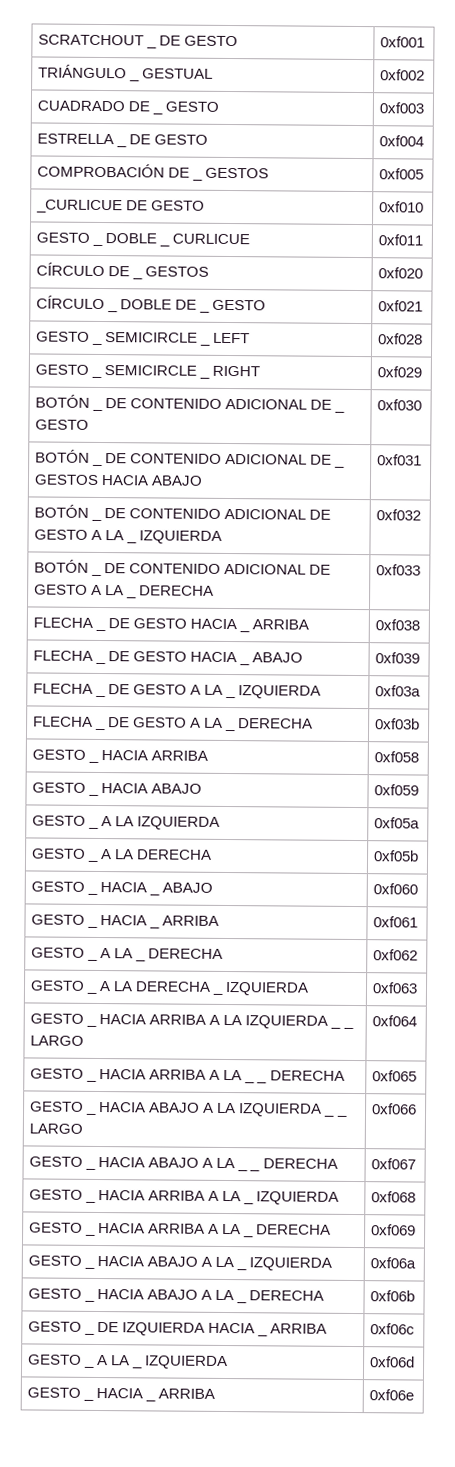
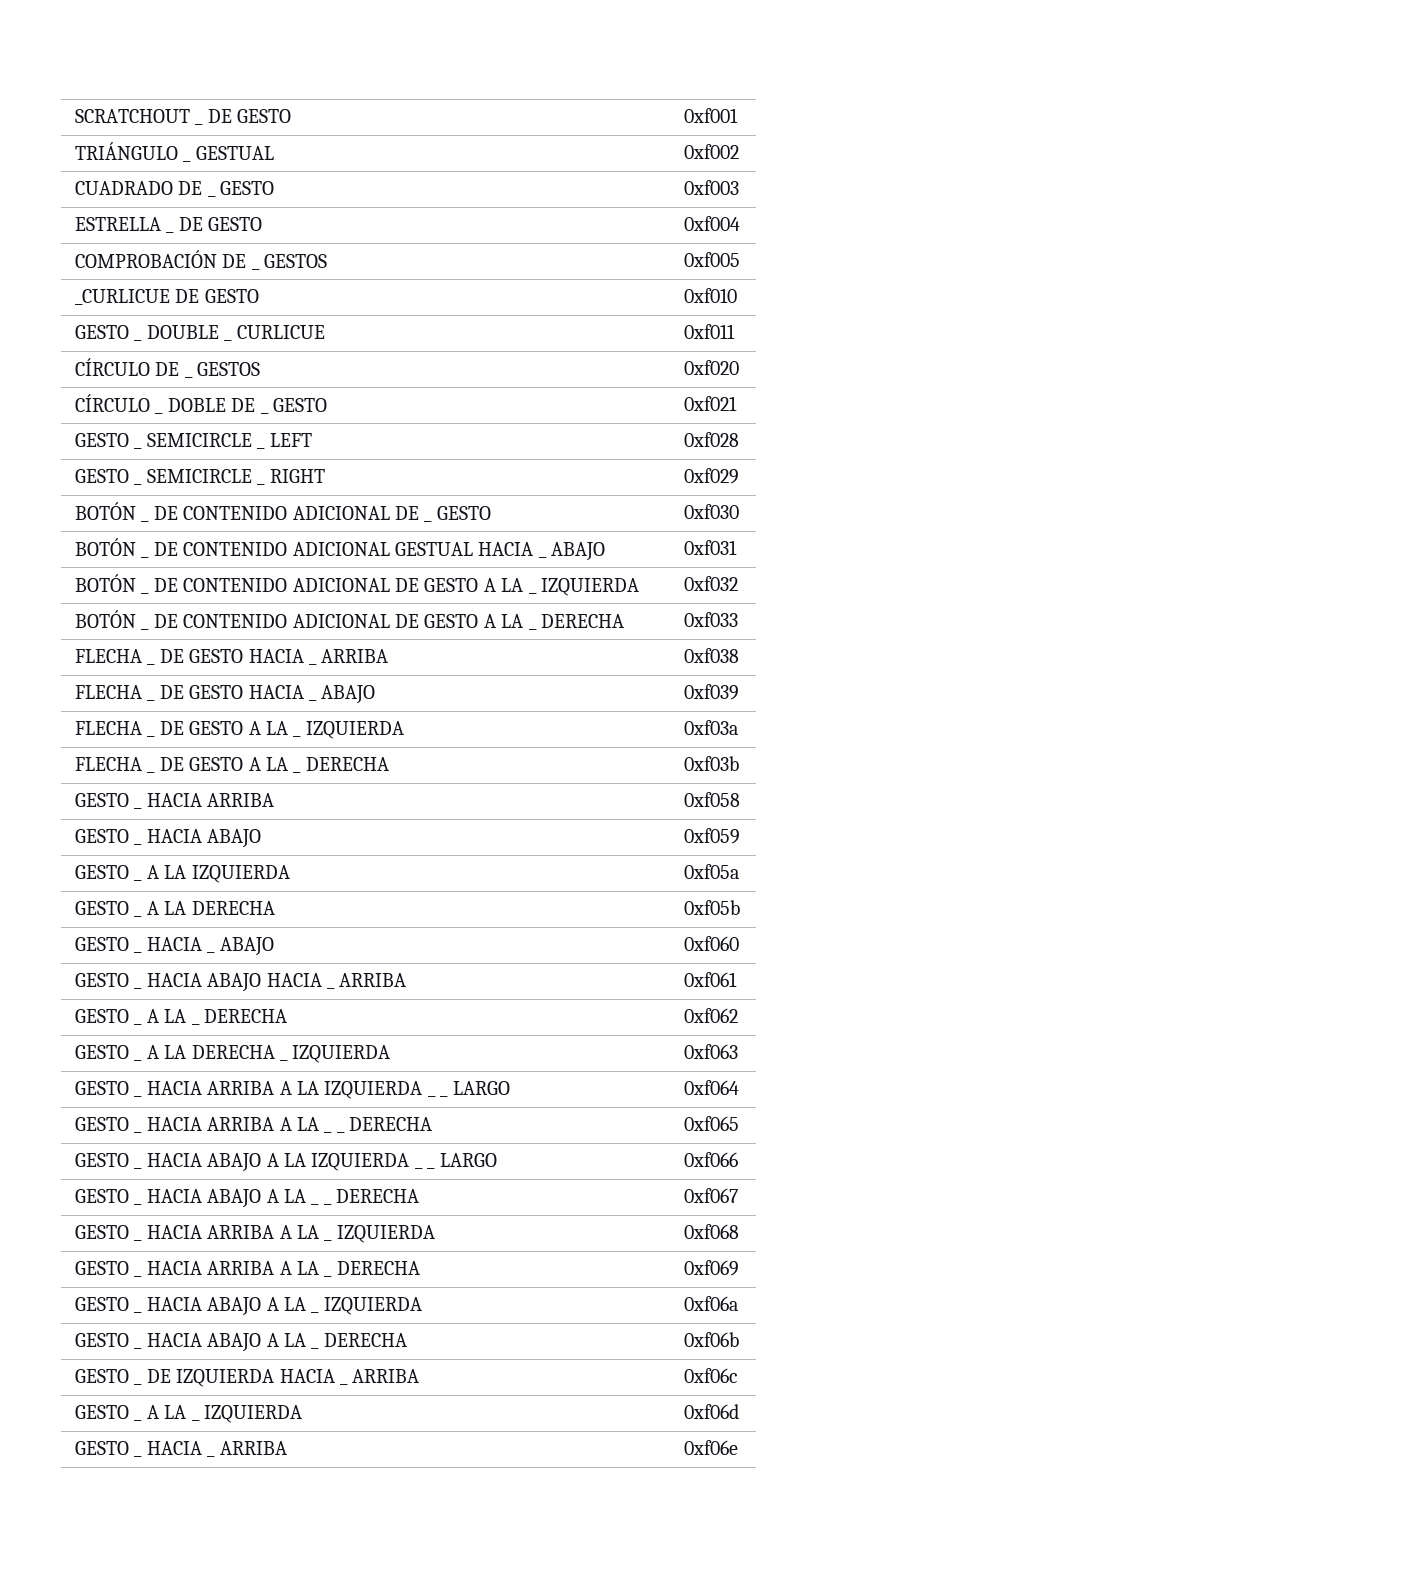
- GESTO _ DOBLE _ CURLICUE | 0xf011
+ GESTO _ DOUBLE _ CURLICUE | 0xf011
- BOTÓN _ DE CONTENIDO ADICIONAL DE _ GESTOS HACIA ABAJO | 0xf031
+ BOTÓN _ DE CONTENIDO ADICIONAL GESTUAL HACIA _ ABAJO | 0xf031
- GESTO _ HACIA _ ARRIBA | 0xf061
+ GESTO _ HACIA ABAJO HACIA _ ARRIBA | 0xf061

